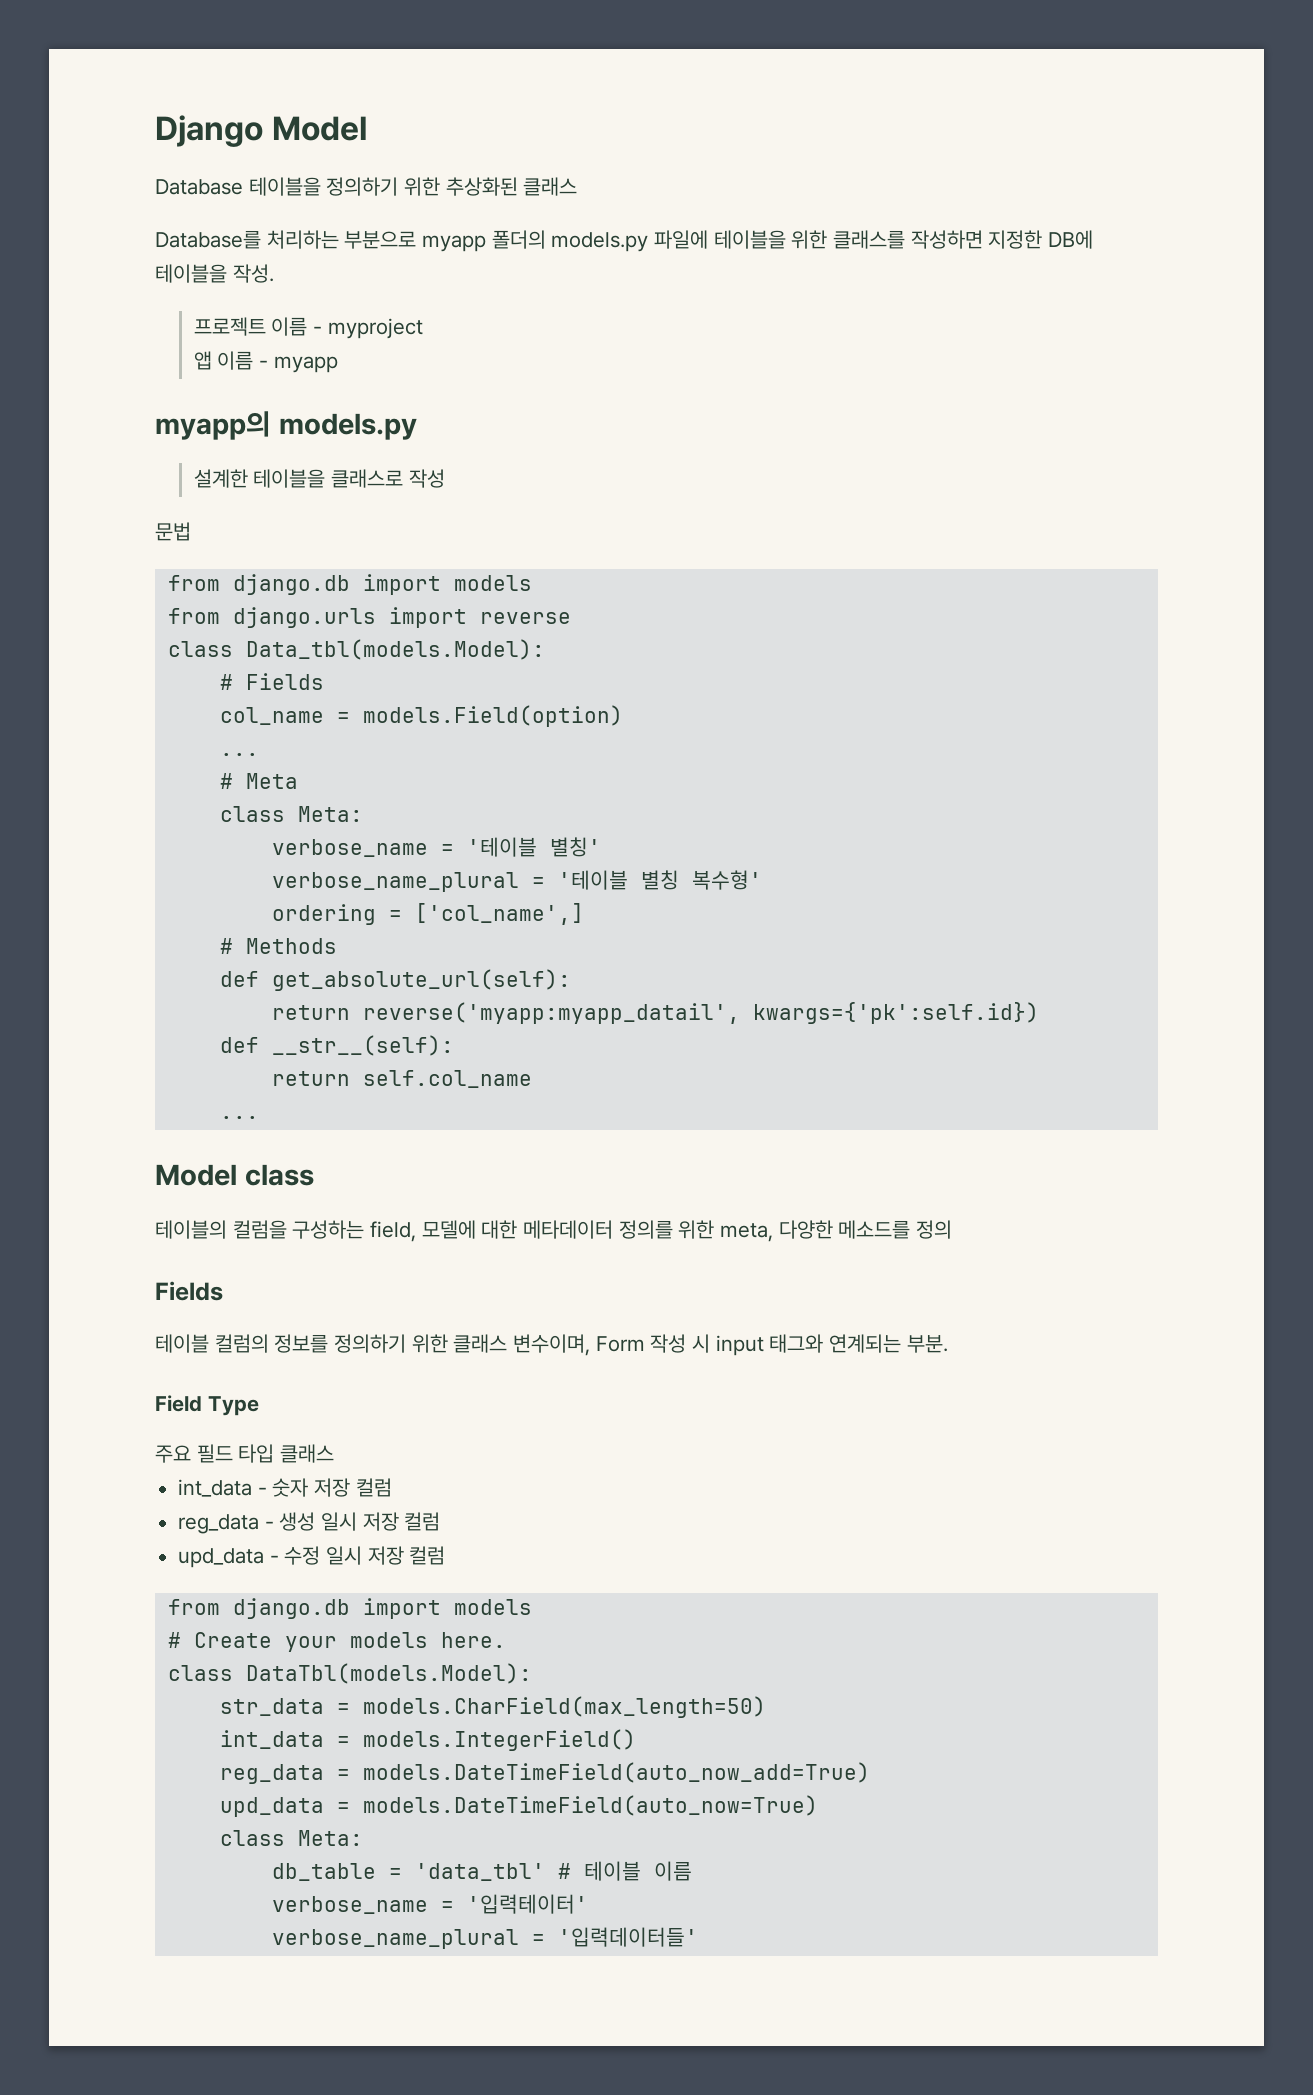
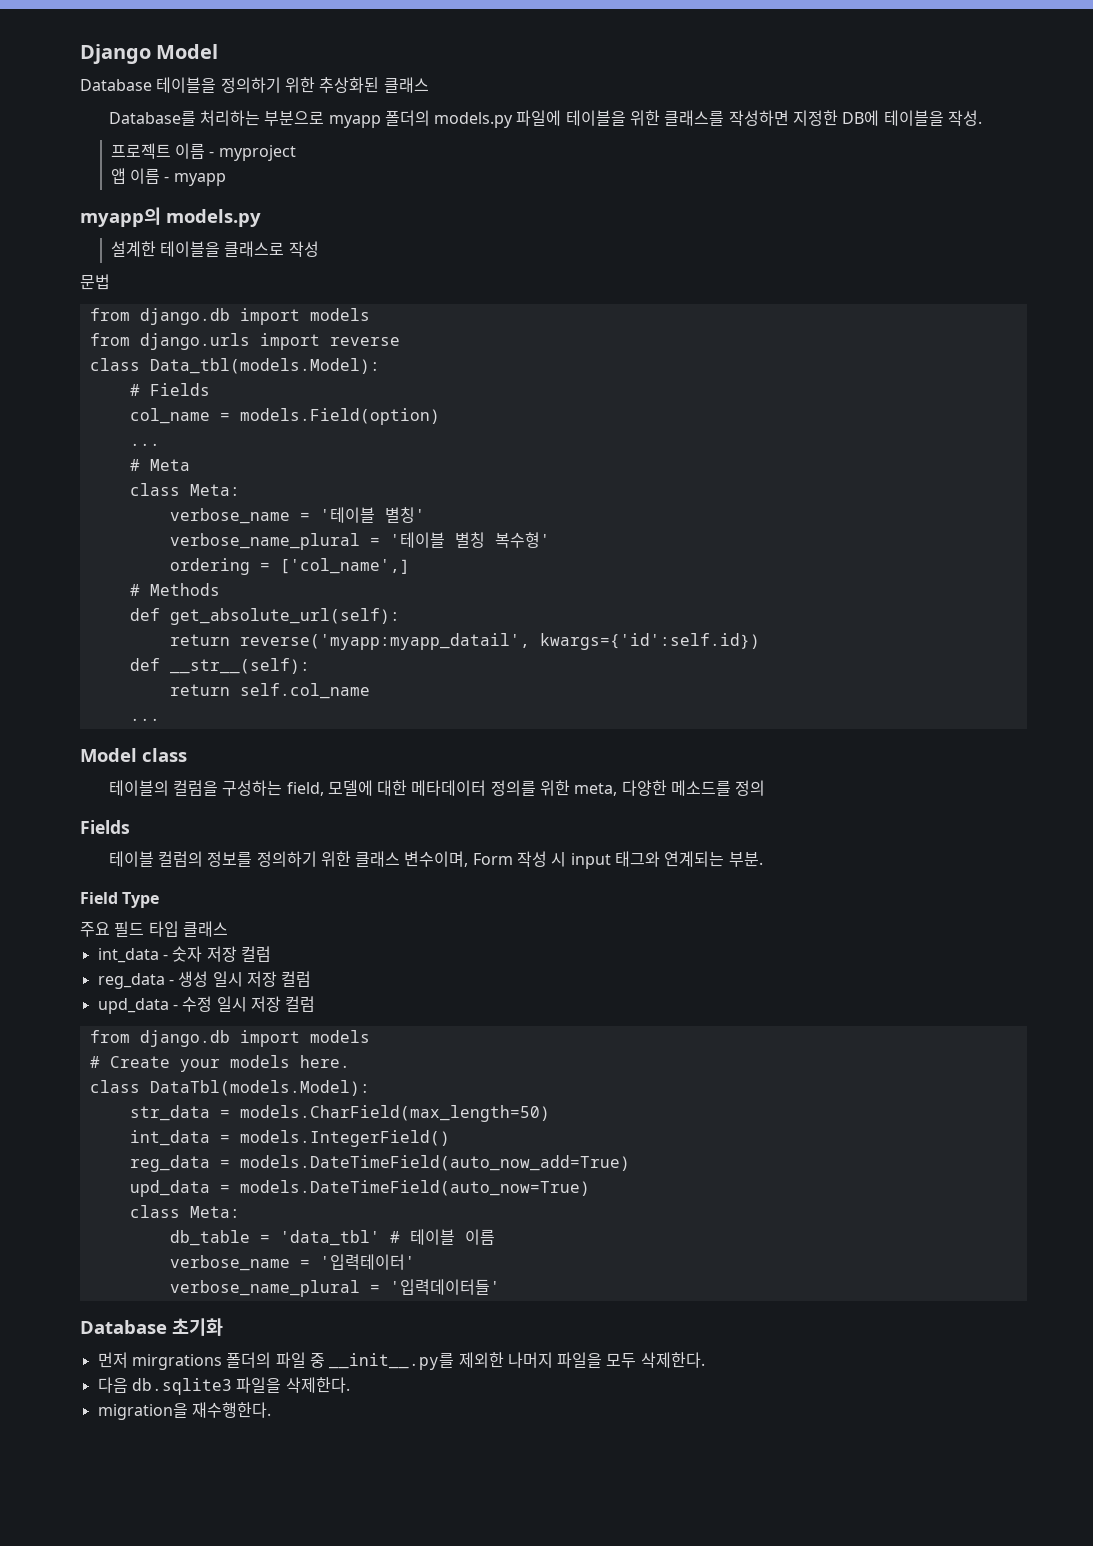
- return reverse('myapp:myapp_datail', kwargs={'pk':self.id})
+ return reverse('myapp:myapp_datail', kwargs={'id':self.id})
+ Database 초기화
+ 먼저 mirgrations 폴더의 파일 중 __init__.py를 제외한 나머지 파일을 모두 삭제한다.
+ 다음 db.sqlite3 파일을 삭제한다.
+ migration을 재수행한다.

